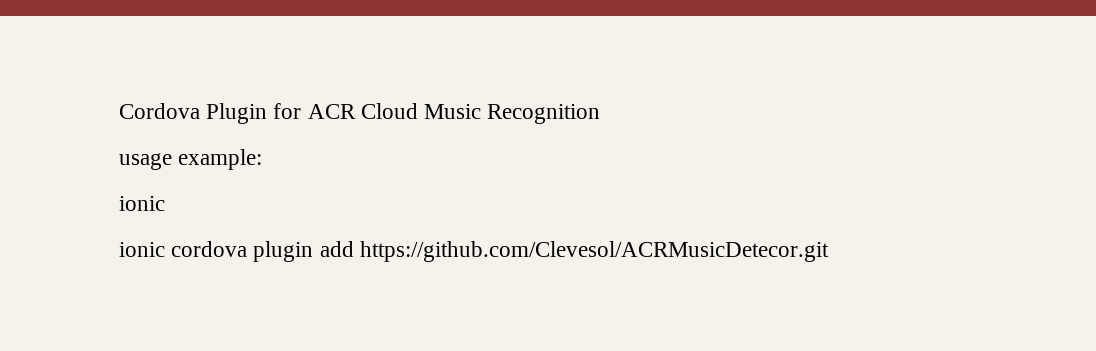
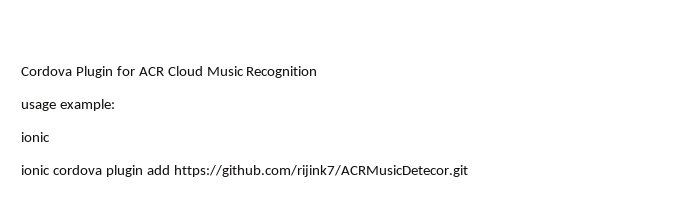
- ionic cordova plugin add https://github.com/Clevesol/ACRMusicDetecor.git
+ ionic cordova plugin add https://github.com/rijink7/ACRMusicDetecor.git

